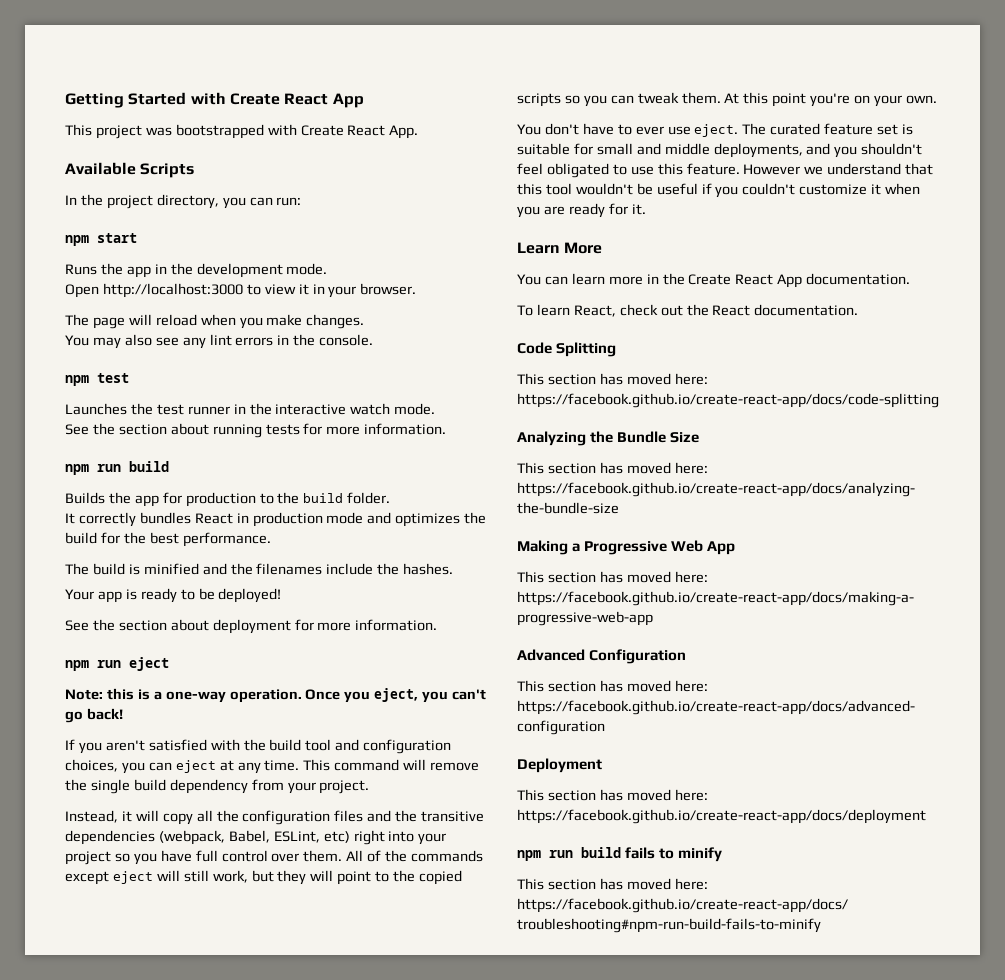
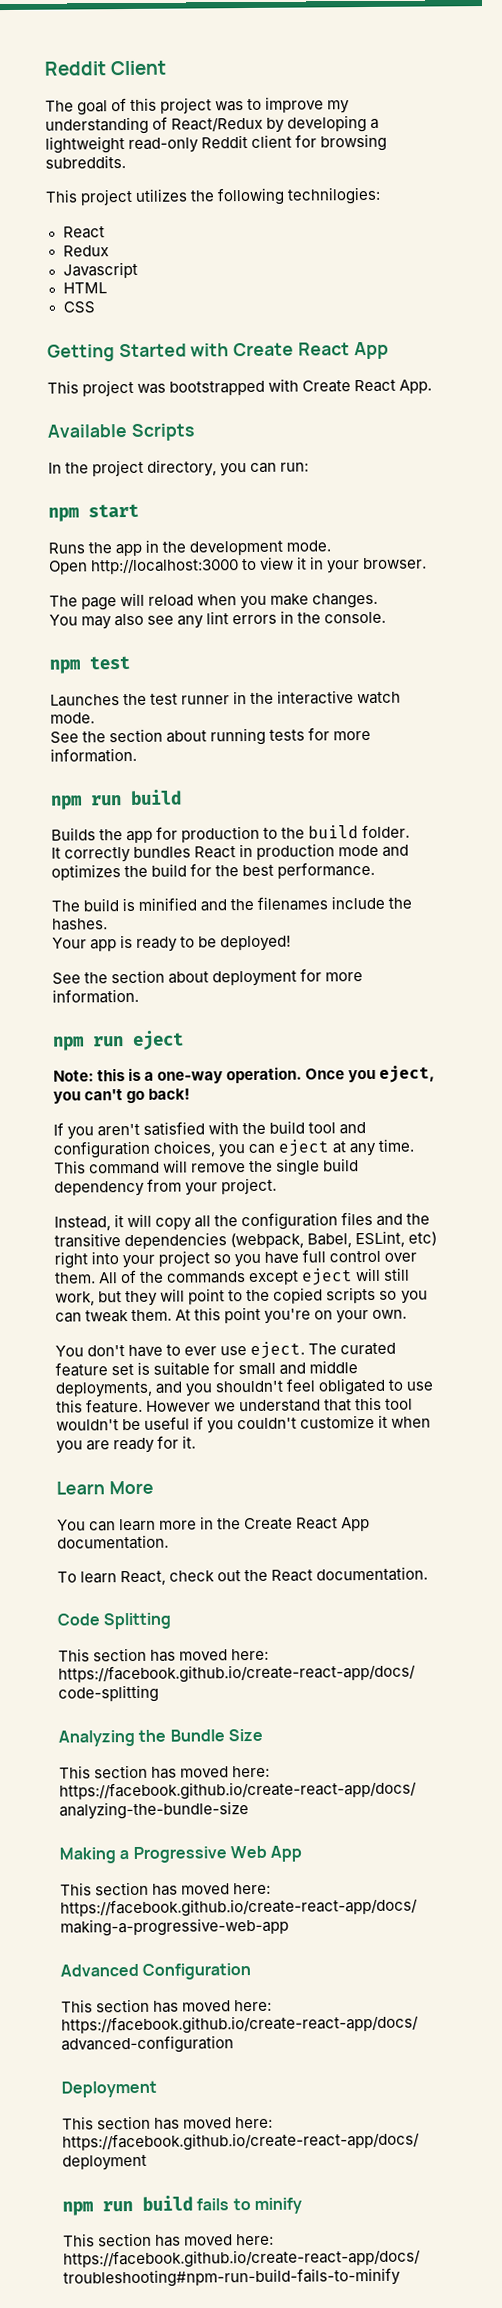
+ Reddit Client
+ The goal of this project was to improve my understanding of React/Redux by developing a lightweight read-only Reddit client for browsing subreddits.
+ This project utilizes the following technilogies:
+ React
+ Redux
+ Javascript
+ HTML
+ CSS

